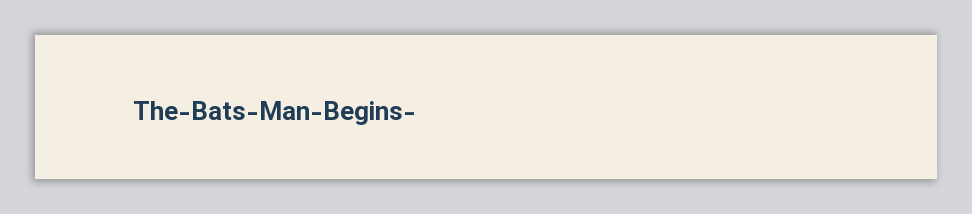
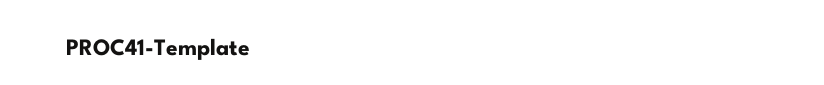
- The-Bats-Man-Begins-
+ PROC41-Template

